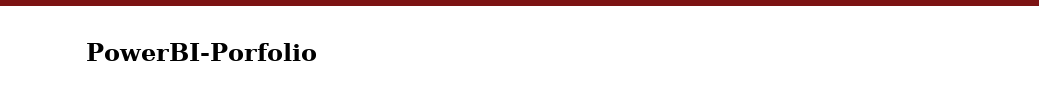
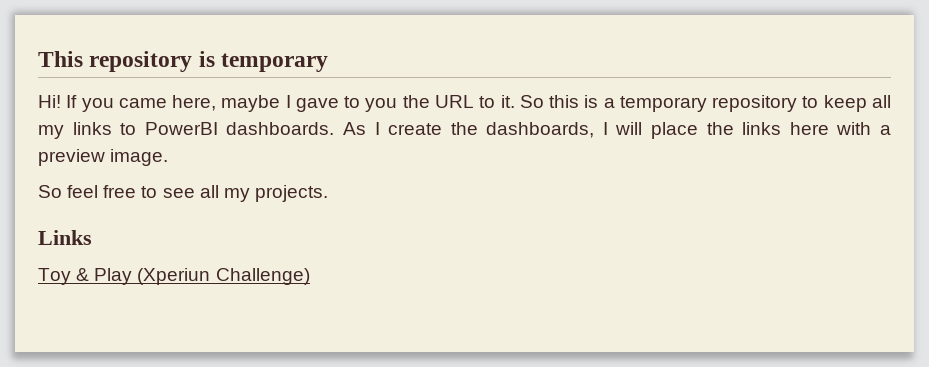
- PowerBI-Porfolio
+ This repository is temporary
+ Hi! If you came here, maybe I gave to you the URL to it. So this is a temporary repository to keep all my links to PowerBI dashboards. As I create the dashboards, I will place the links here with a preview image.
+ So feel free to see all my projects.
+ Links
+ Toy & Play (Xperiun Challenge)

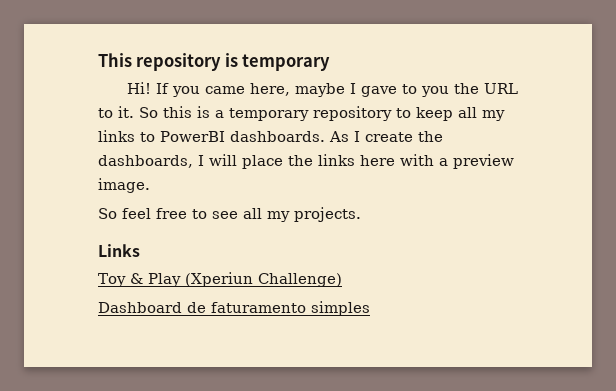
+ Dashboard de faturamento simples

